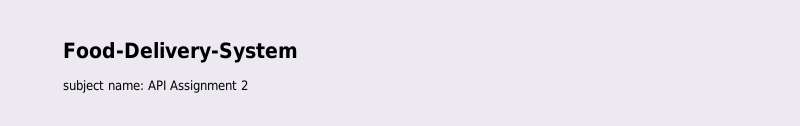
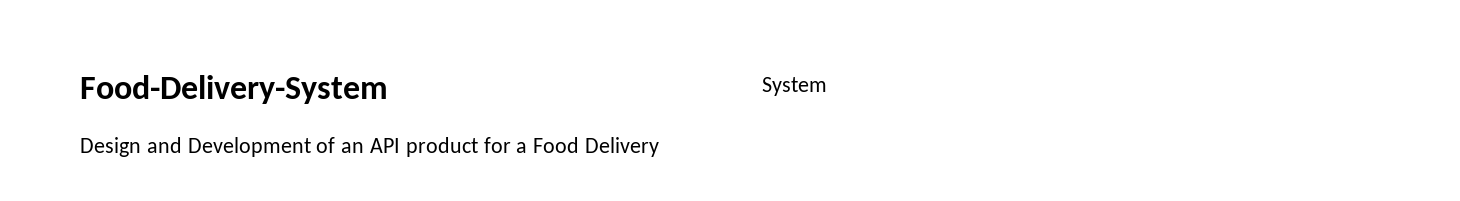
- subject name: API Assignment 2
+ Design and Development of an API product for a Food Delivery System

